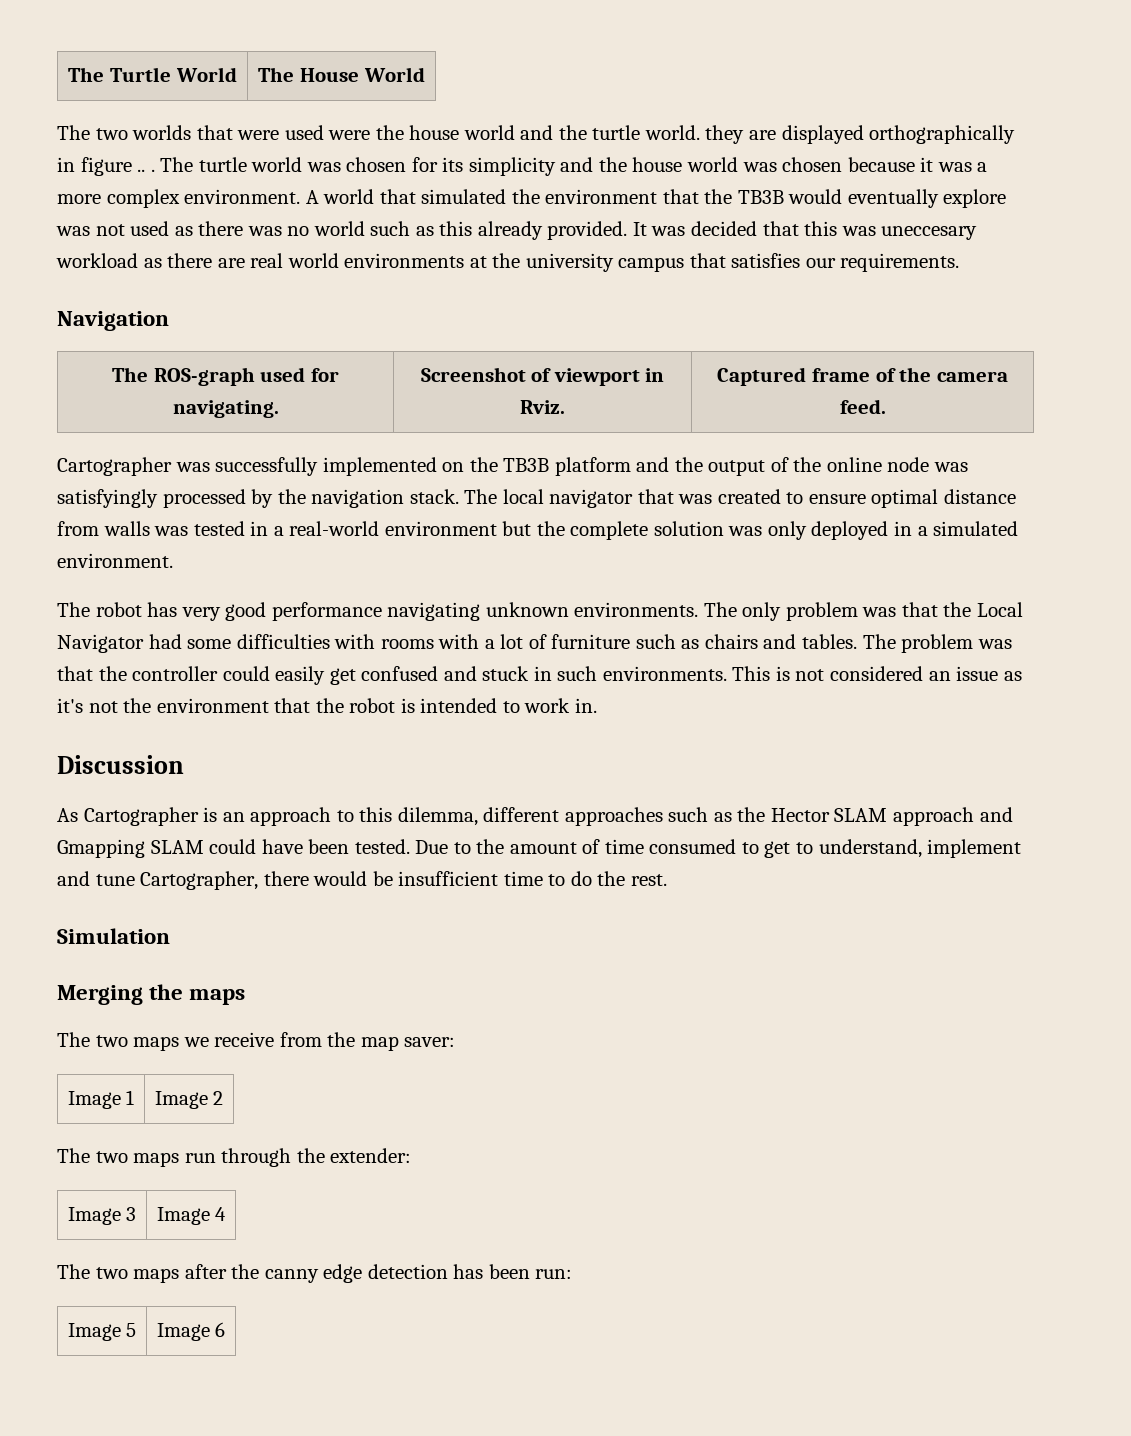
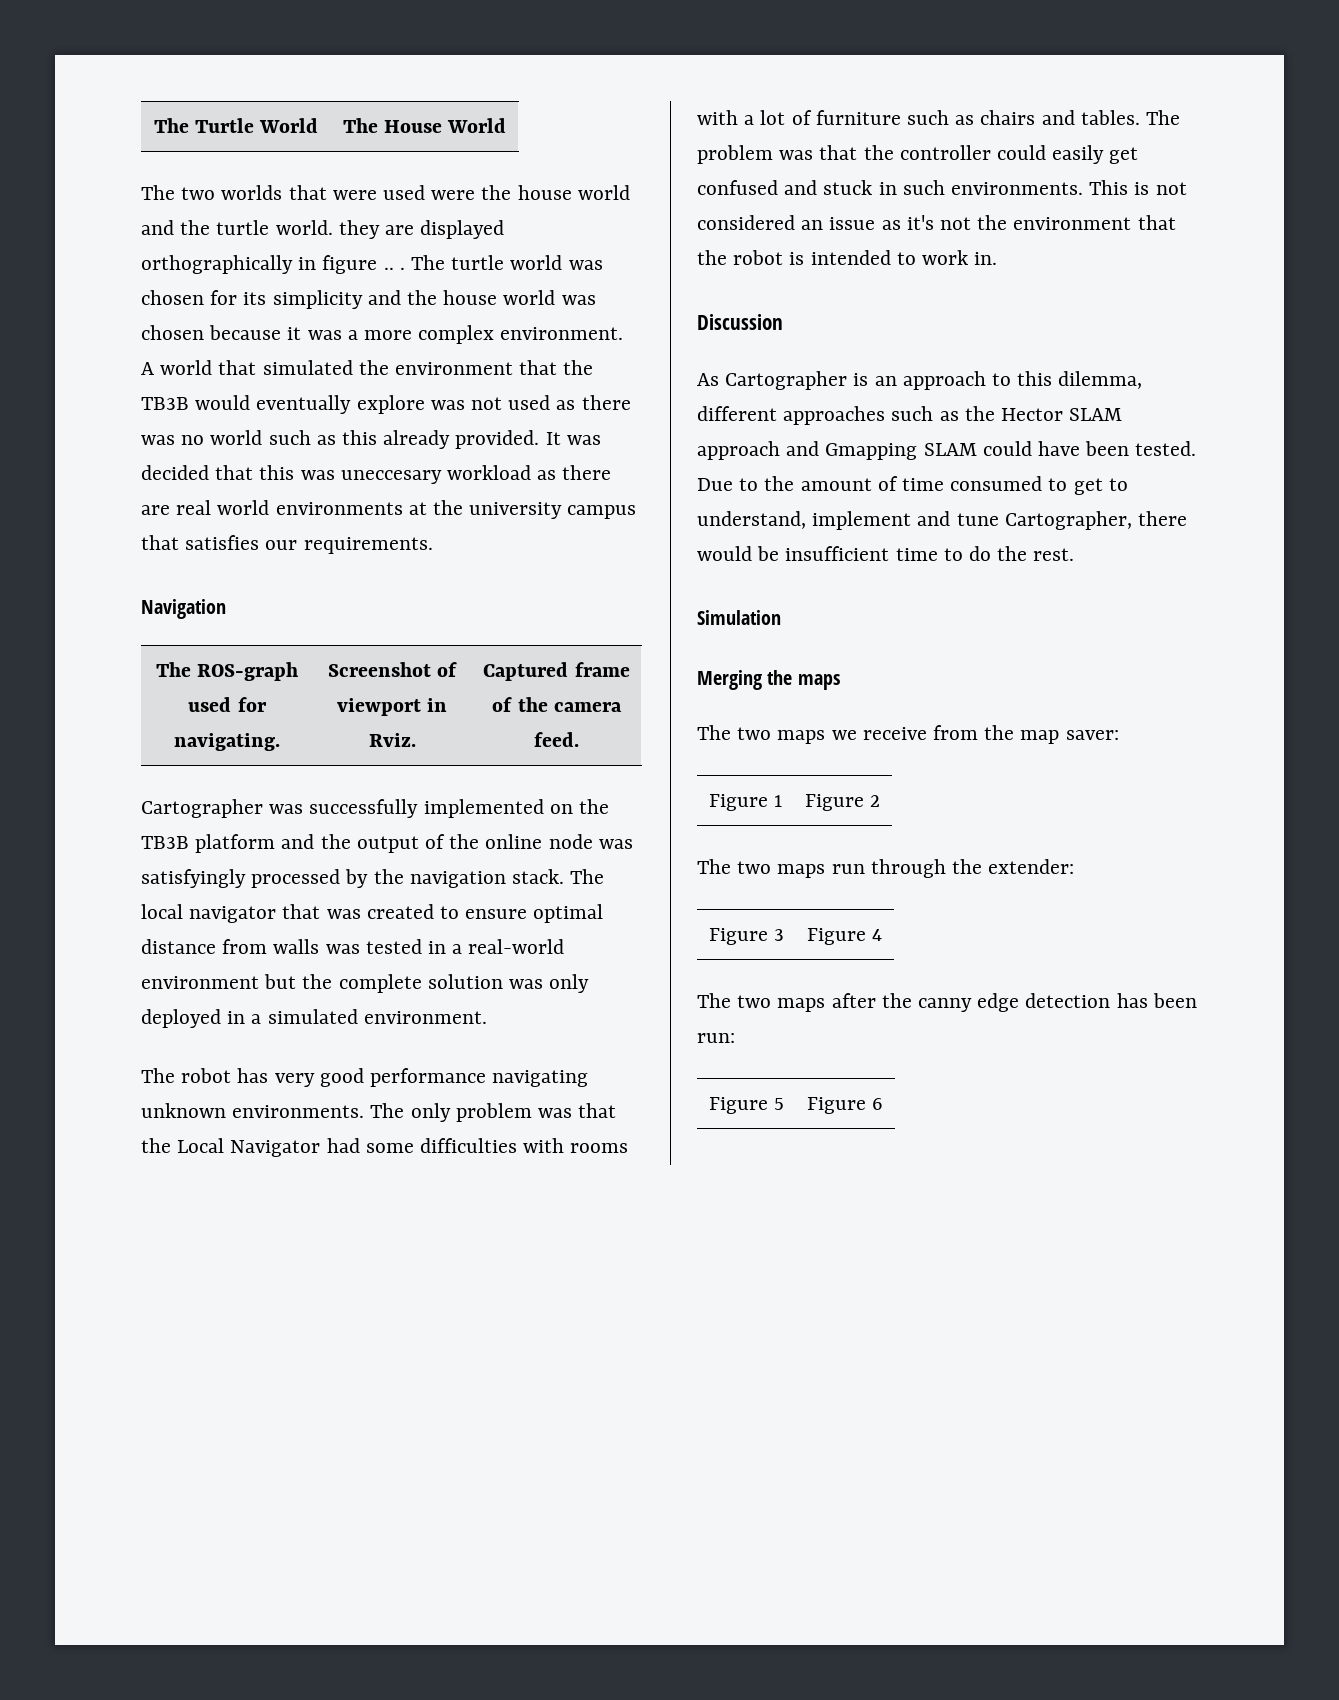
- Image 1 | Image 2
+ Figure 1 | Figure 2
- Image 3 | Image 4
+ Figure 3 | Figure 4
- Image 5 | Image 6
+ Figure 5 | Figure 6

